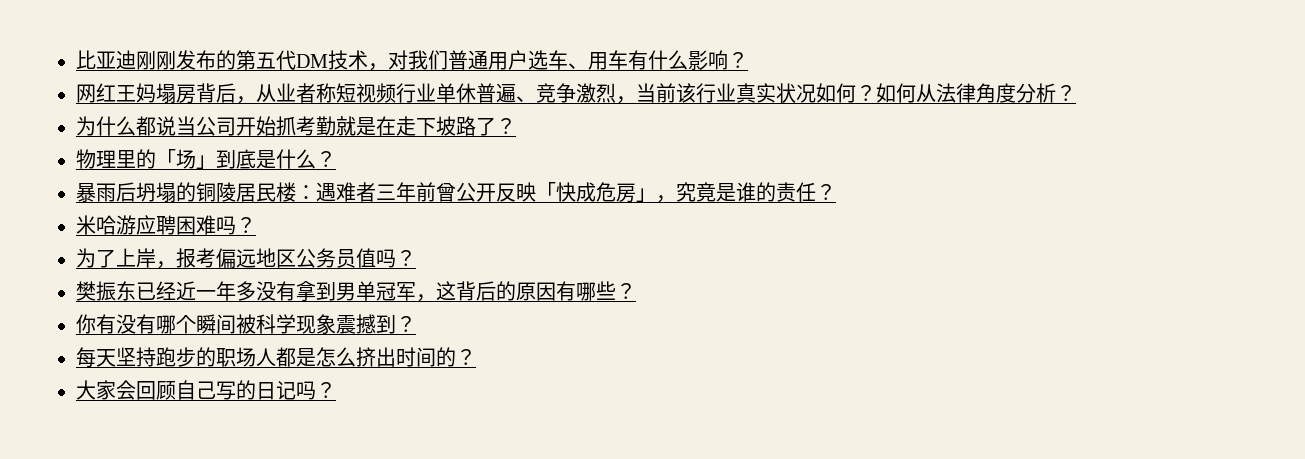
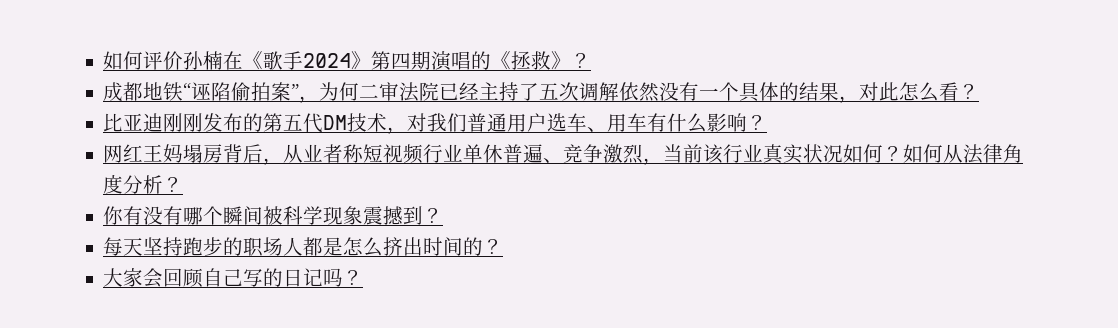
+ 如何评价孙楠在《歌手2024》第四期演唱的《拯救》？
+ 成都地铁“诬陷偷拍案”，为何二审法院已经主持了五次调解依然没有一个具体的结果，对此怎么看？
- 为什么都说当公司开始抓考勤就是在走下坡路了？
- 物理里的「场」到底是什么？
- 暴雨后坍塌的铜陵居民楼：遇难者三年前曾公开反映「快成危房」，究竟是谁的责任？
- 米哈游应聘困难吗？
- 为了上岸，报考偏远地区公务员值吗？
- 樊振东已经近一年多没有拿到男单冠军，这背后的原因有哪些？

